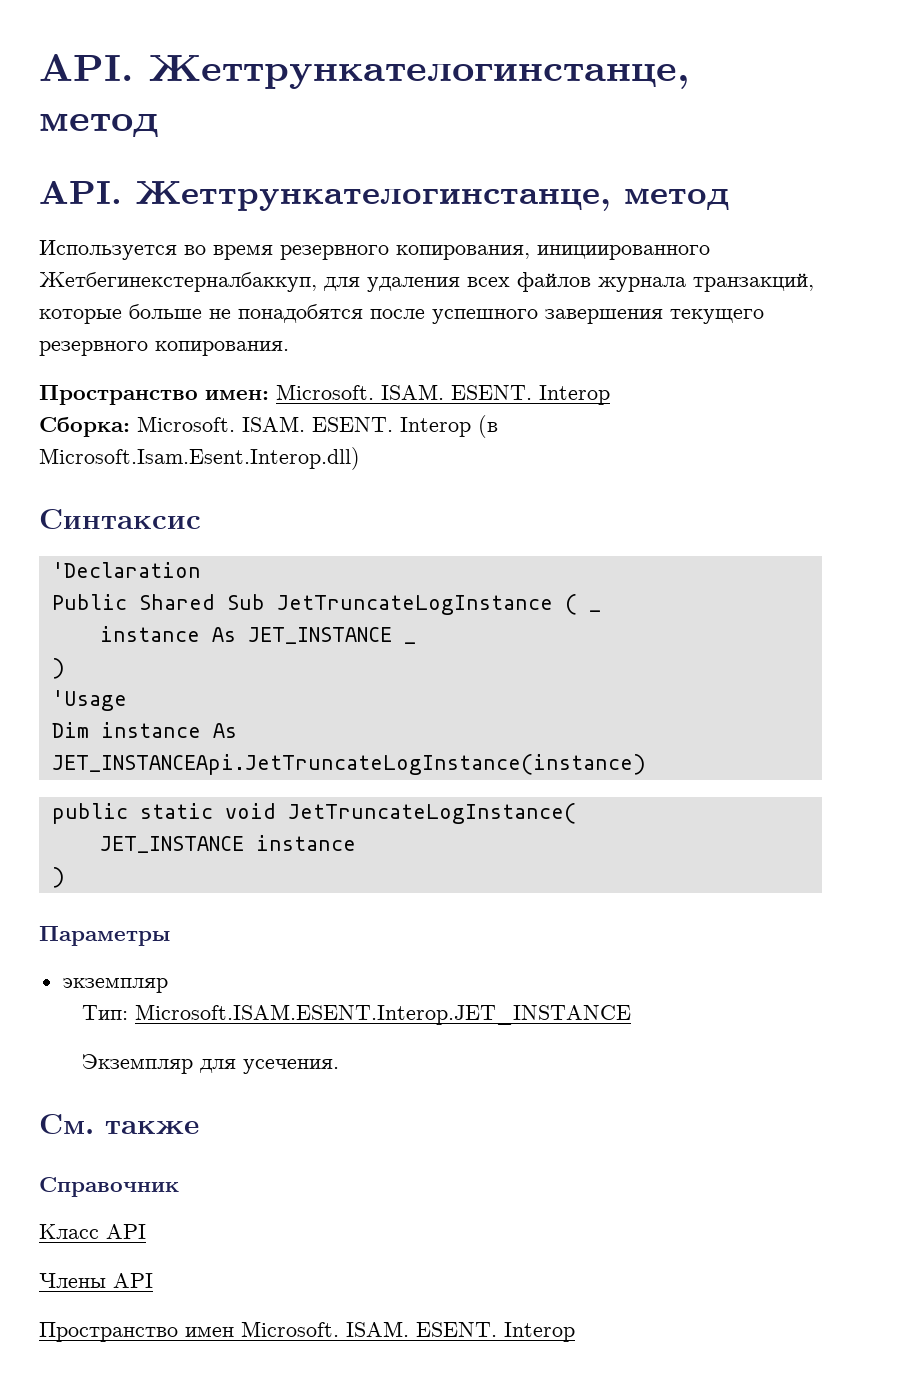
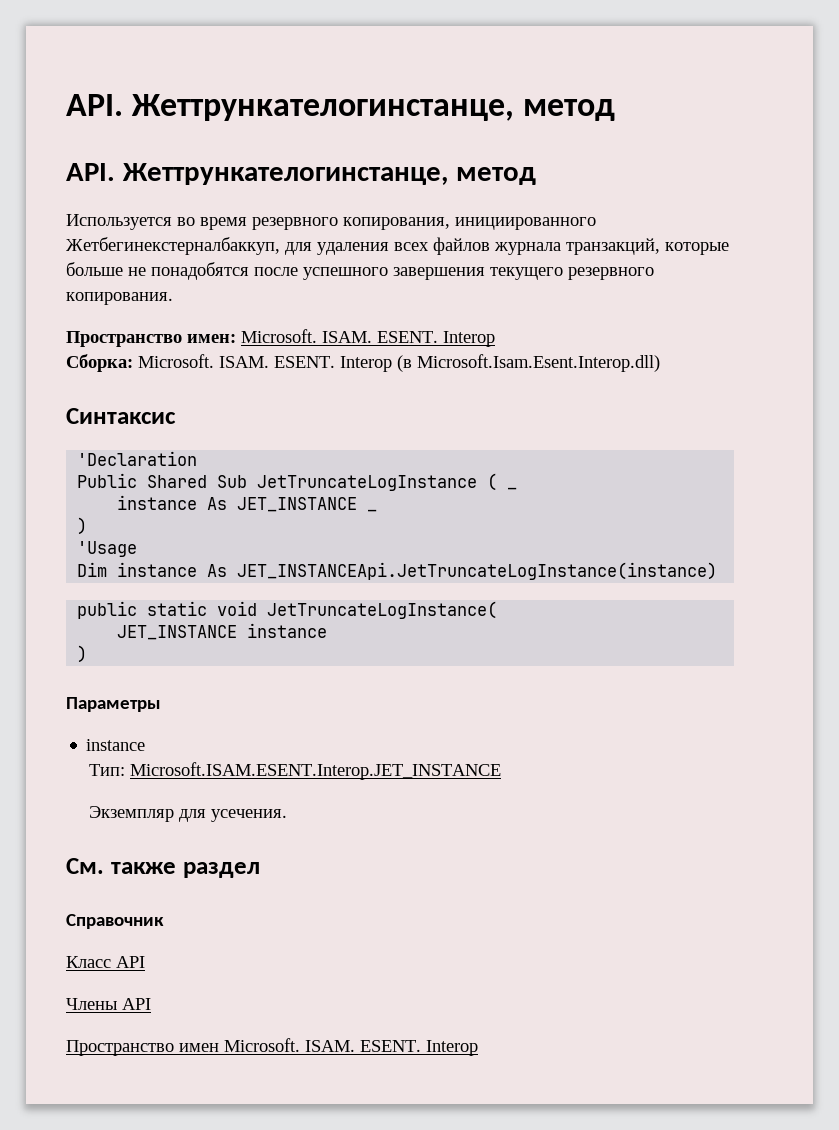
  Параметры
- экземпляр
+ instance
- См. также
+ См. также раздел

